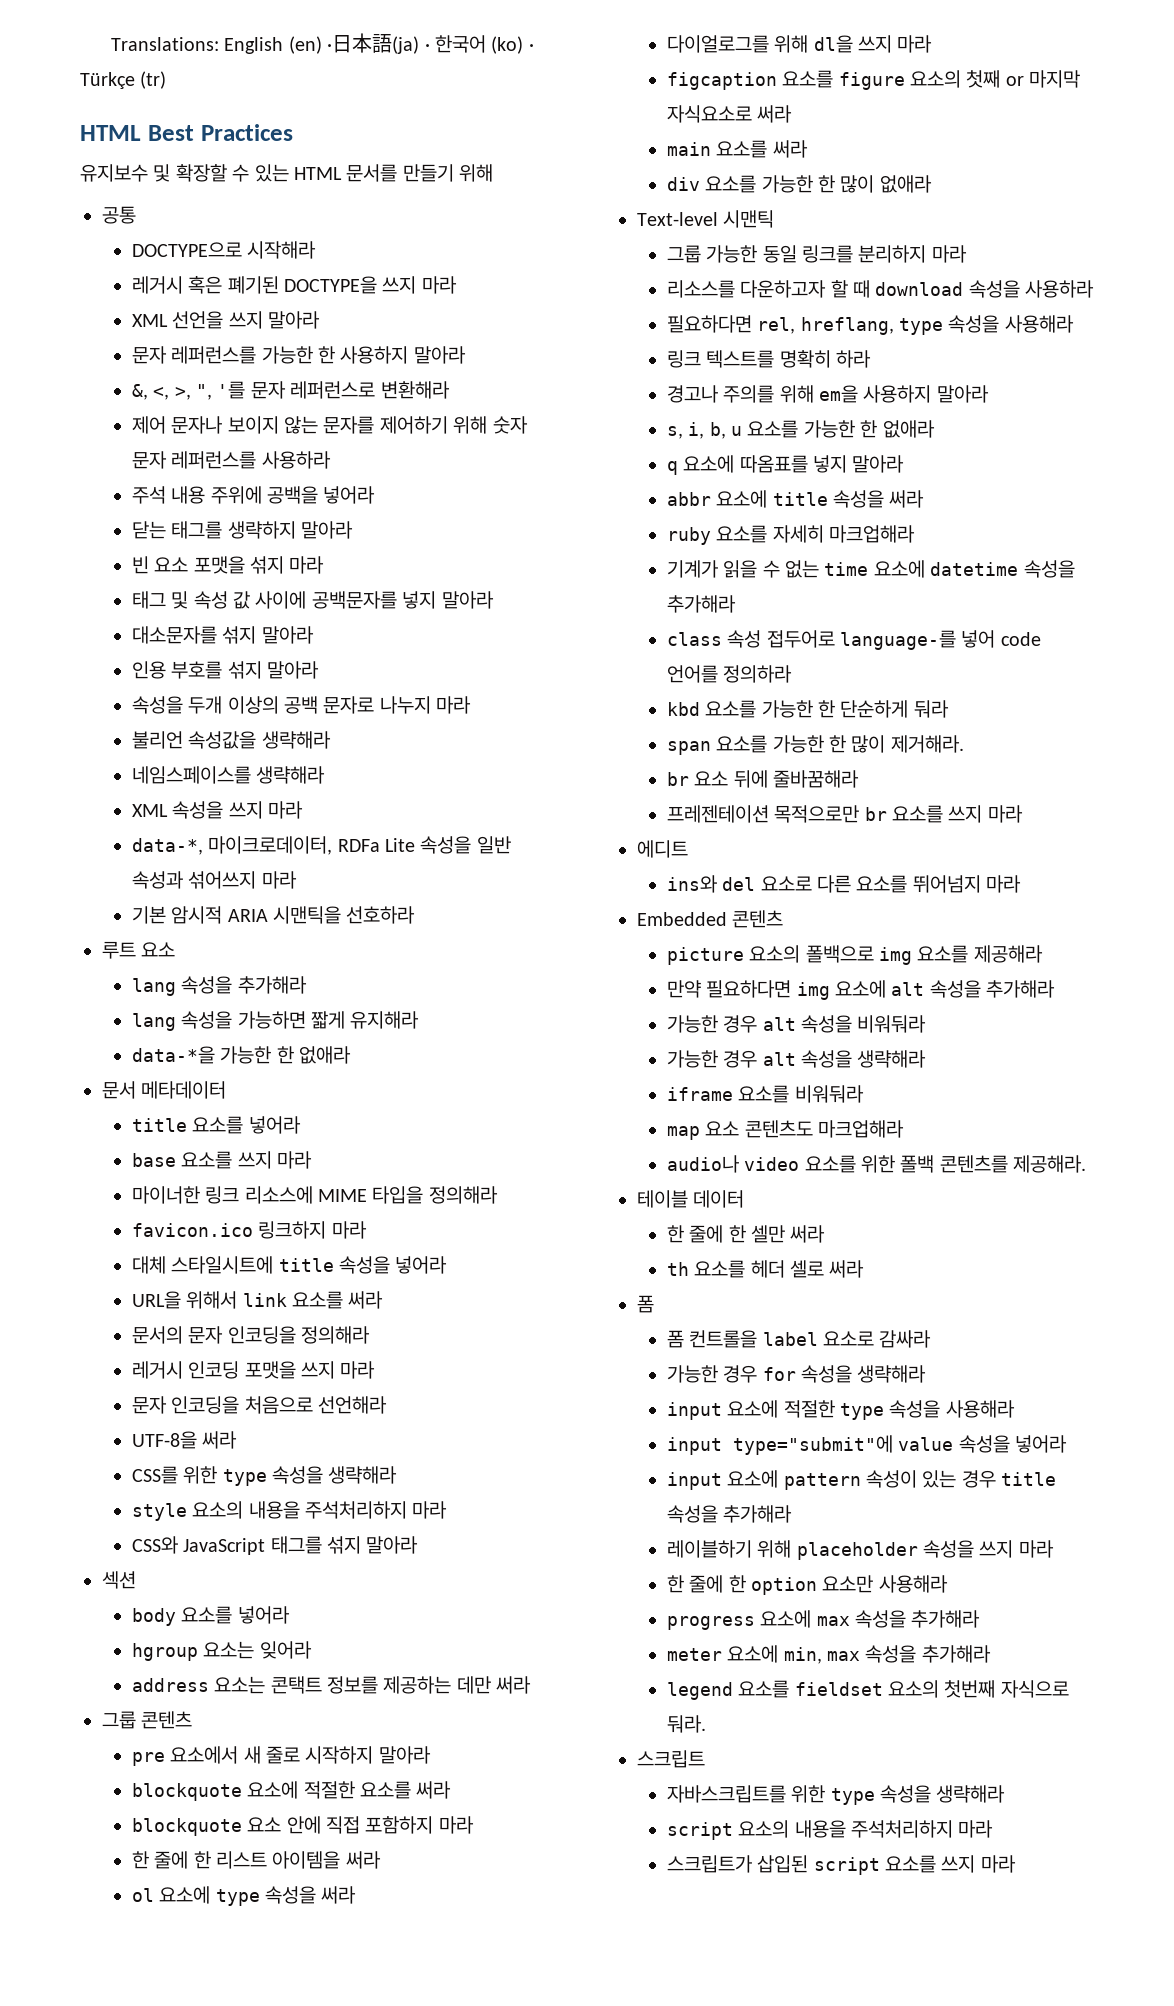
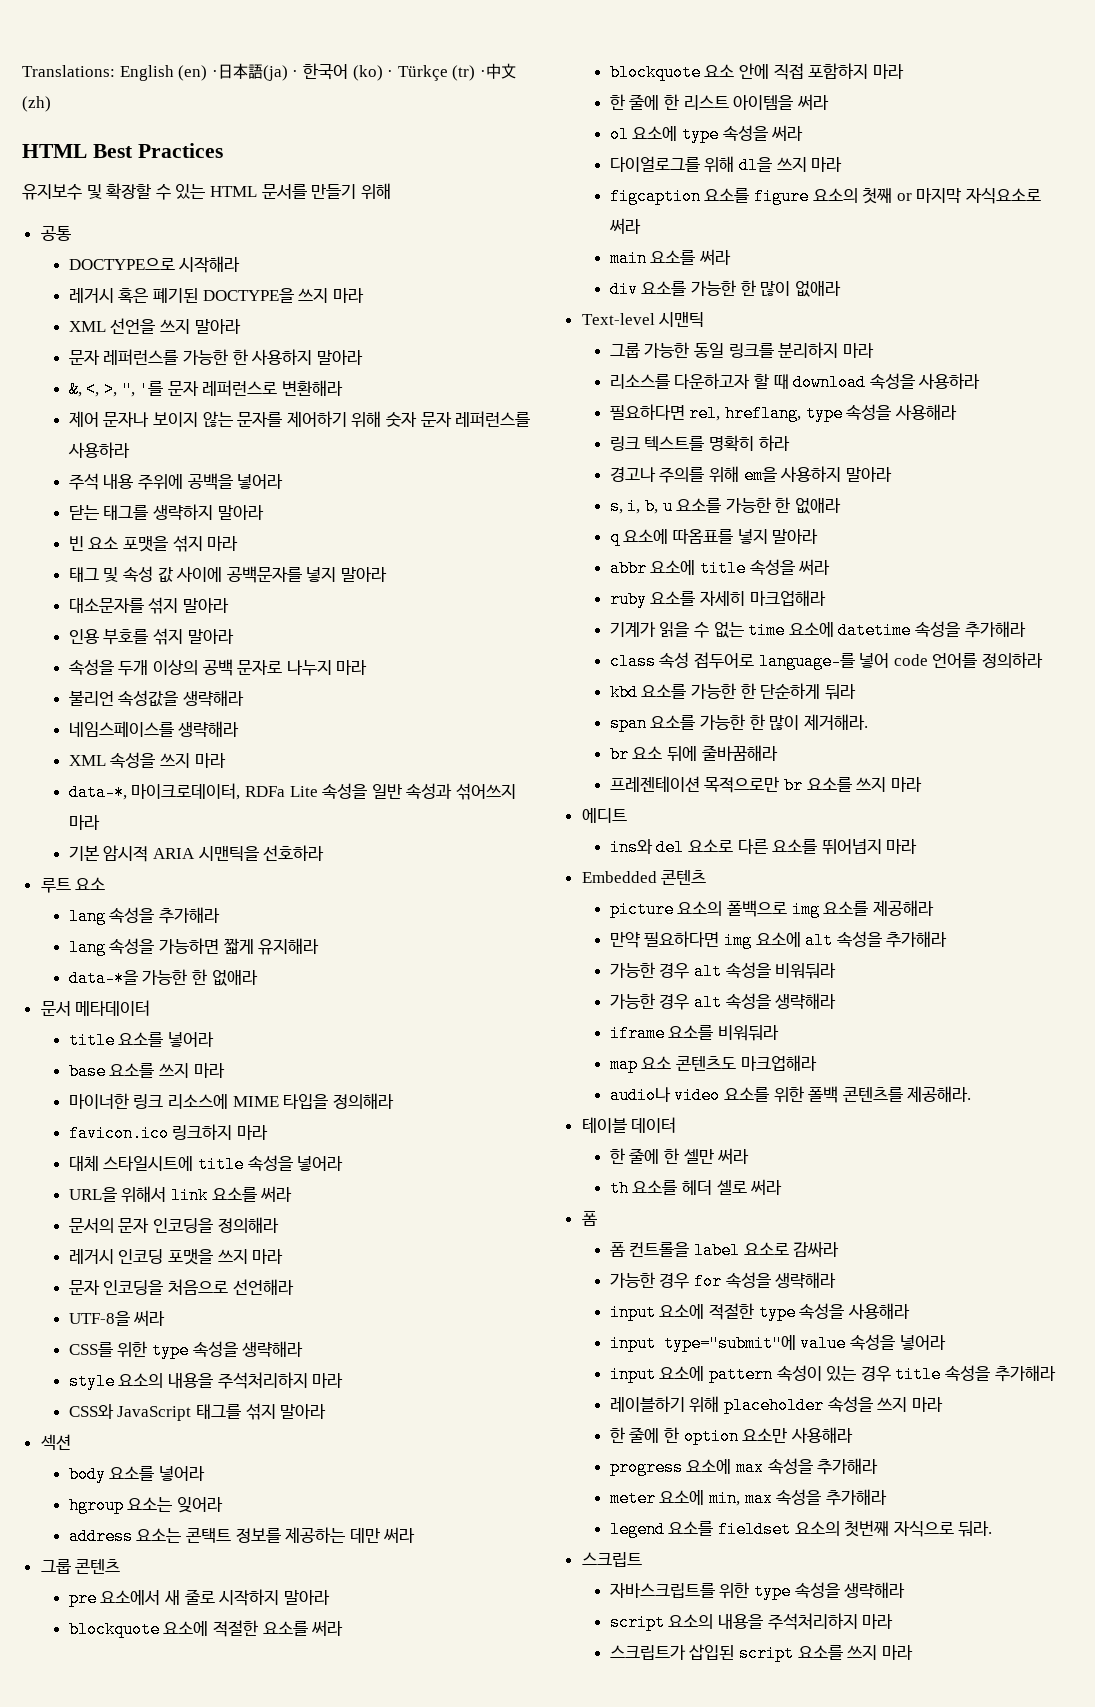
- Translations: English (en) ·日本語(ja) · 한국어 (ko) · Türkçe (tr)
+ Translations: English (en) ·日本語(ja) · 한국어 (ko) · Türkçe (tr) ·中文(zh)

